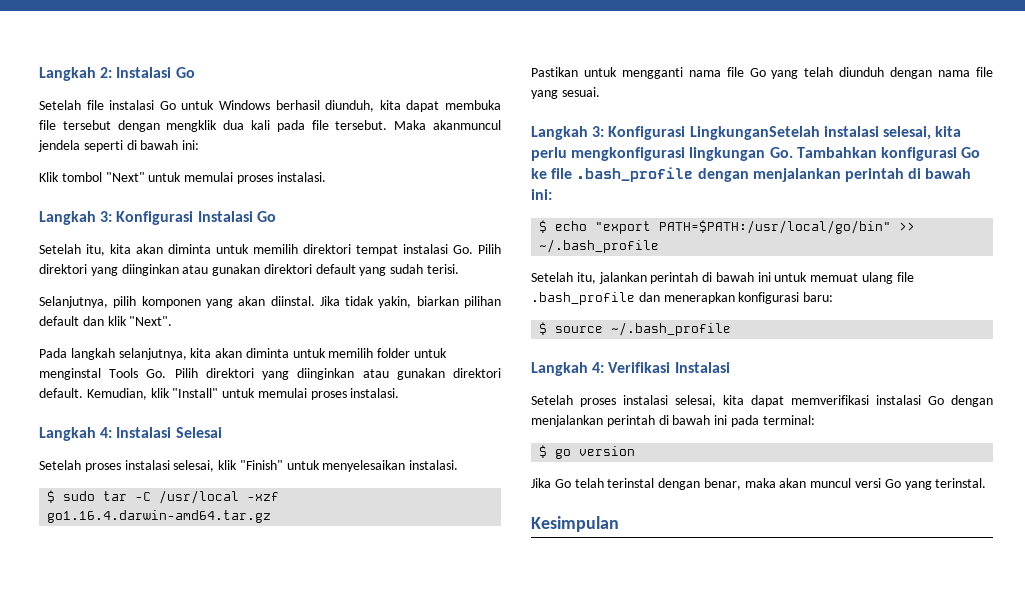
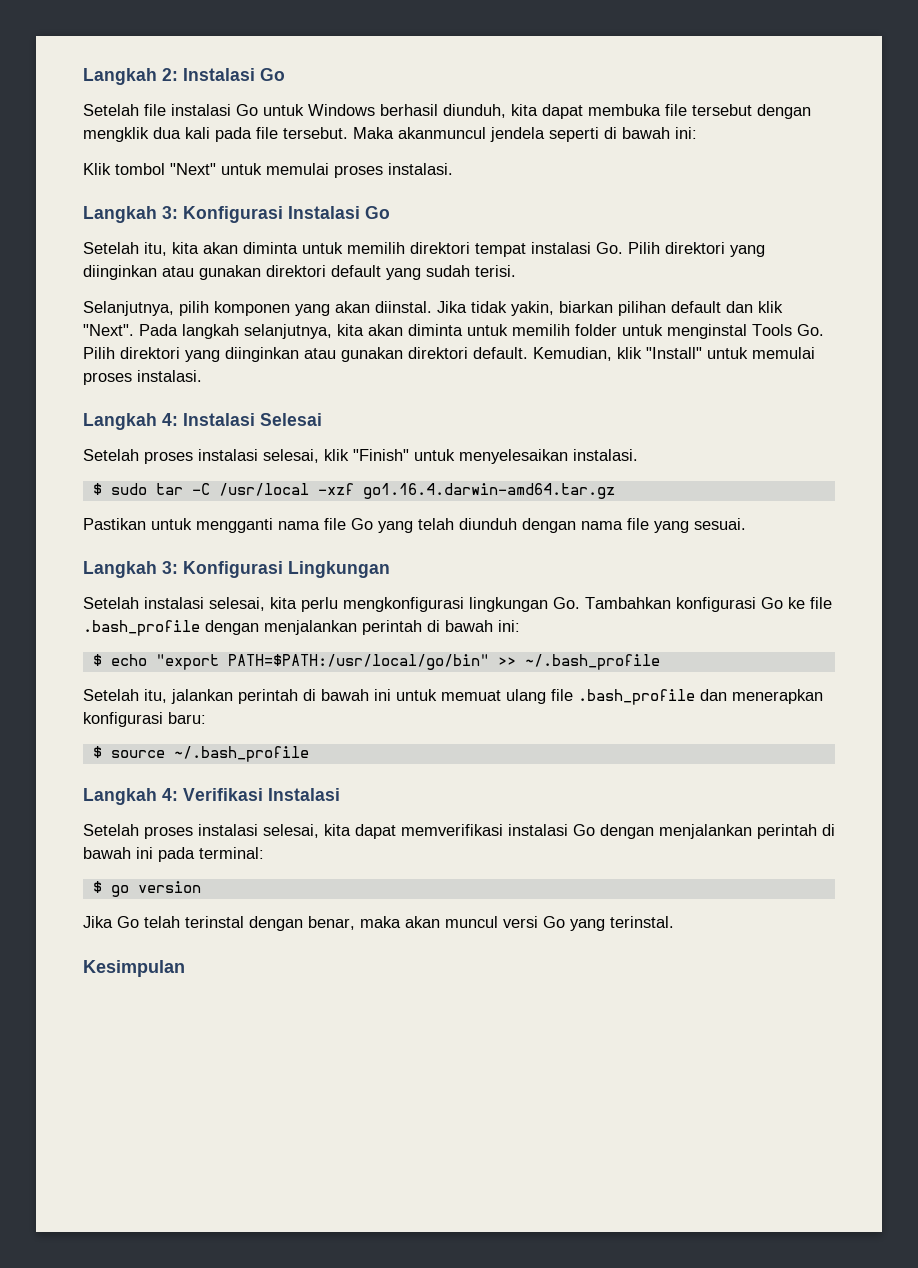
- Jika tidak yakin, biarkan pilihan default dan klik "Next".
- Pada langkah selanjutnya, kita akan diminta untuk memilih folder untuk menginstal Tools Go. Pilih direktori yang diinginkan atau gunakan direktori default.
+ Jika tidak yakin, biarkan pilihan default dan klik "Next". Pada langkah selanjutnya, kita akan diminta untuk memilih folder untuk menginstal Tools Go. Pilih direktori yang diinginkan atau gunakan direktori default.
- Langkah 3: Konfigurasi LingkunganSetelah instalasi selesai, kita perlu mengkonfigurasi lingkungan Go. Tambahkan konfigurasi Go ke file .bash_profile dengan menjalankan perintah di bawah ini:
+ Langkah 3: Konfigurasi Lingkungan
+ Setelah instalasi selesai, kita perlu mengkonfigurasi lingkungan Go. Tambahkan konfigurasi Go ke file .bash_profile dengan menjalankan perintah di bawah ini:

